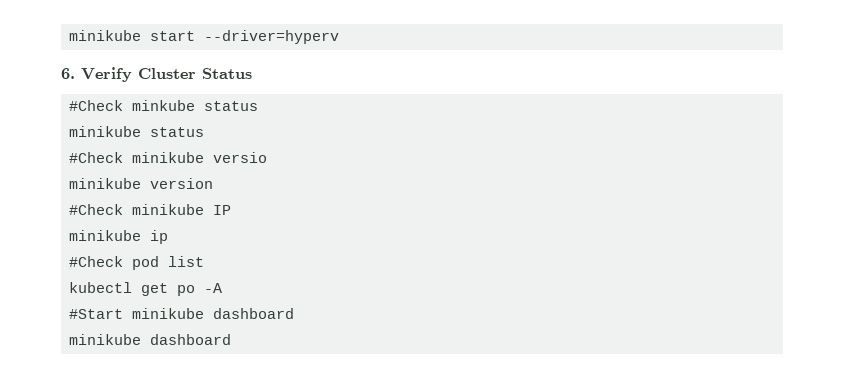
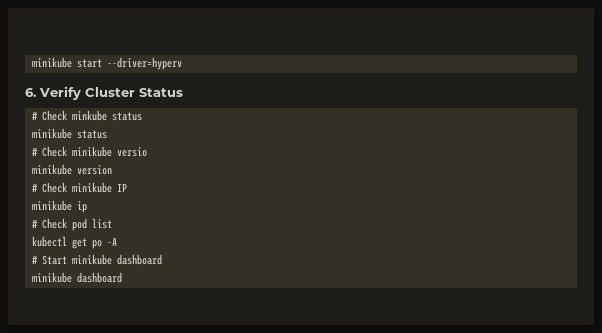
- #Check minkube status
+ # Check minkube status
- #Check minikube versio
+ # Check minikube versio
- #Check minikube IP
+ # Check minikube IP
- #Check pod list
+ # Check pod list
- #Start minikube dashboard
+ # Start minikube dashboard

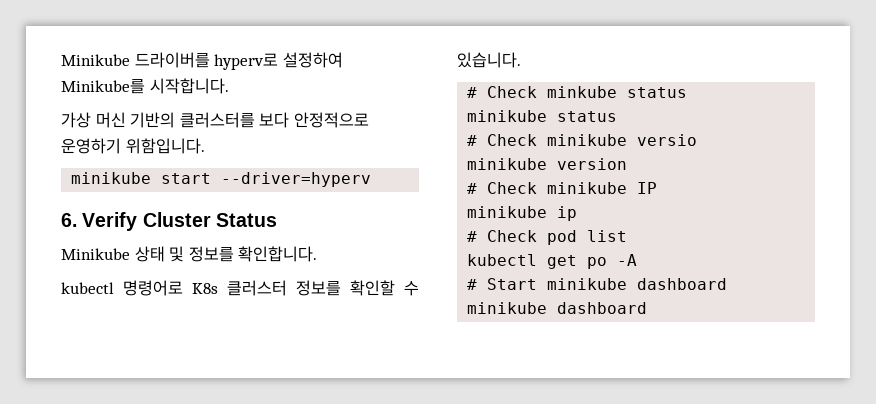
+ Minikube 드라이버를 hyperv로 설정하여 Minikube를 시작합니다.
+ 가상 머신 기반의 클러스터를 보다 안정적으로 운영하기 위함입니다.
+ Minikube 상태 및 정보를 확인합니다.
+ kubectl 명령어로 K8s 클러스터 정보를 확인할 수 있습니다.

